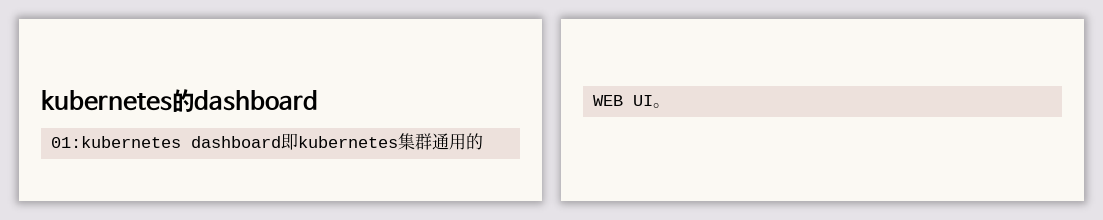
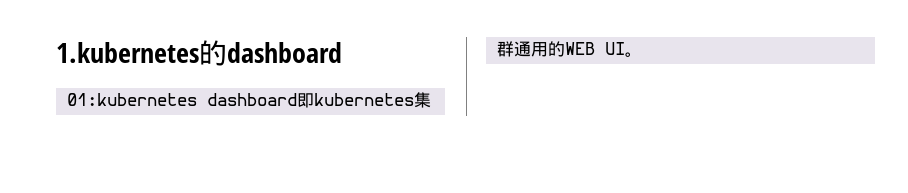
- kubernetes的dashboard
+ 1.kubernetes的dashboard

